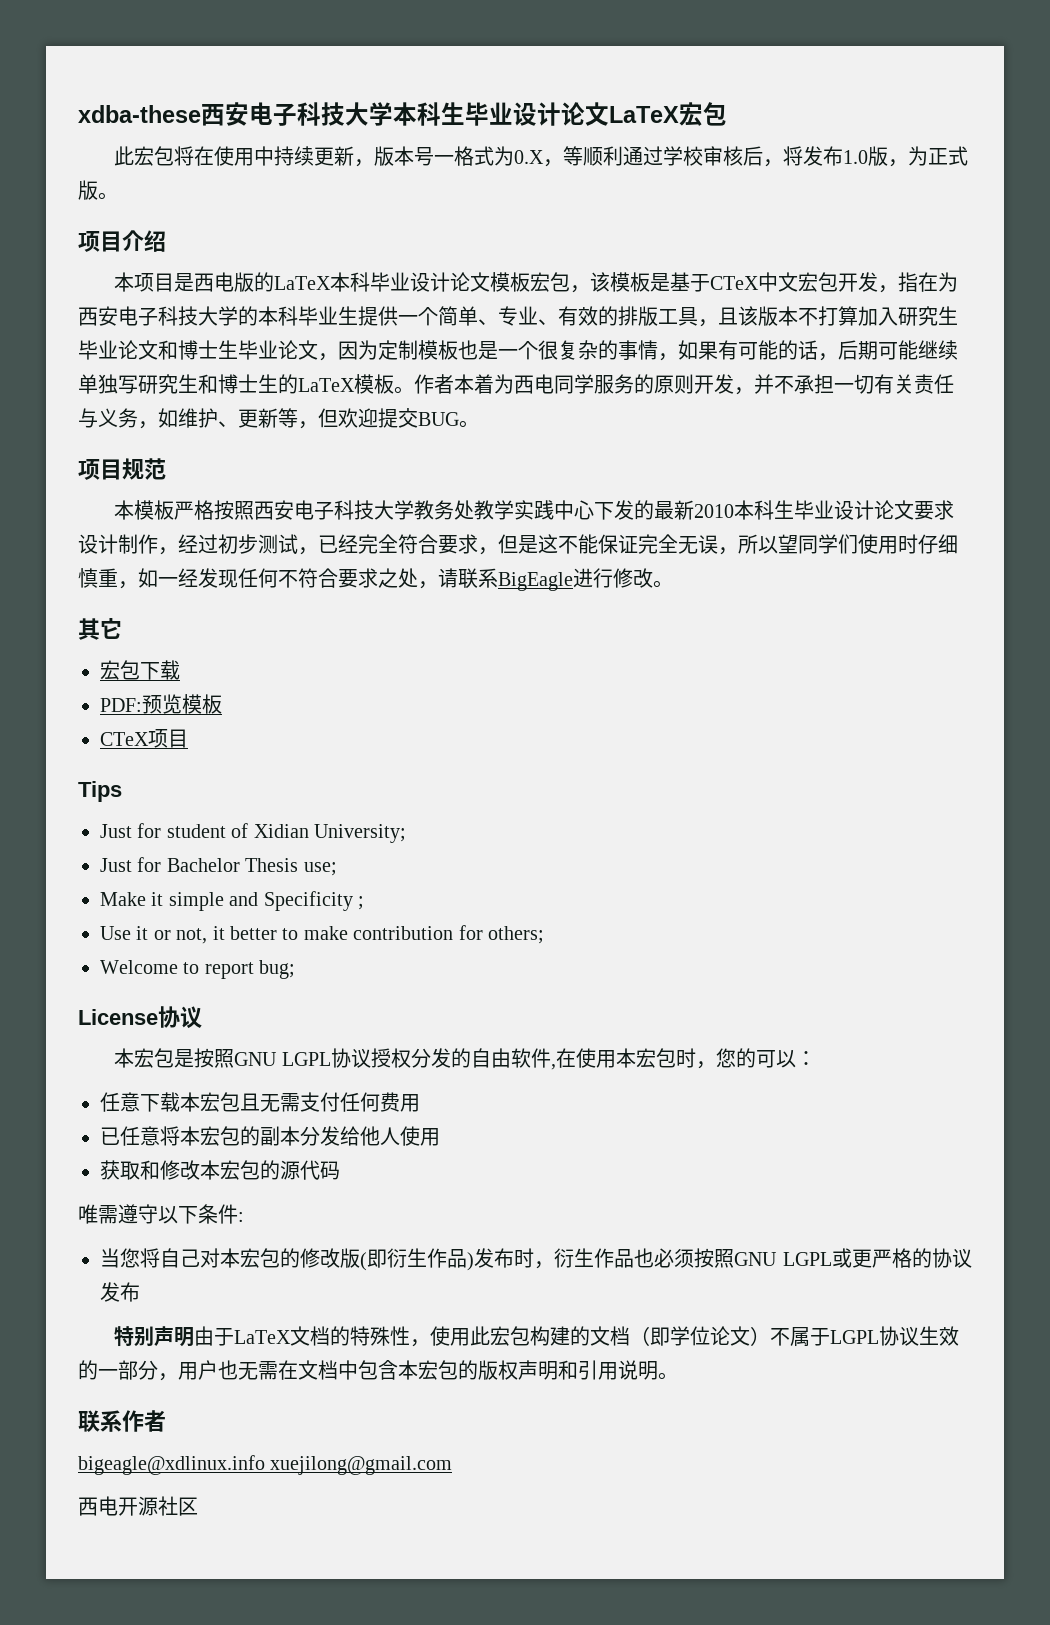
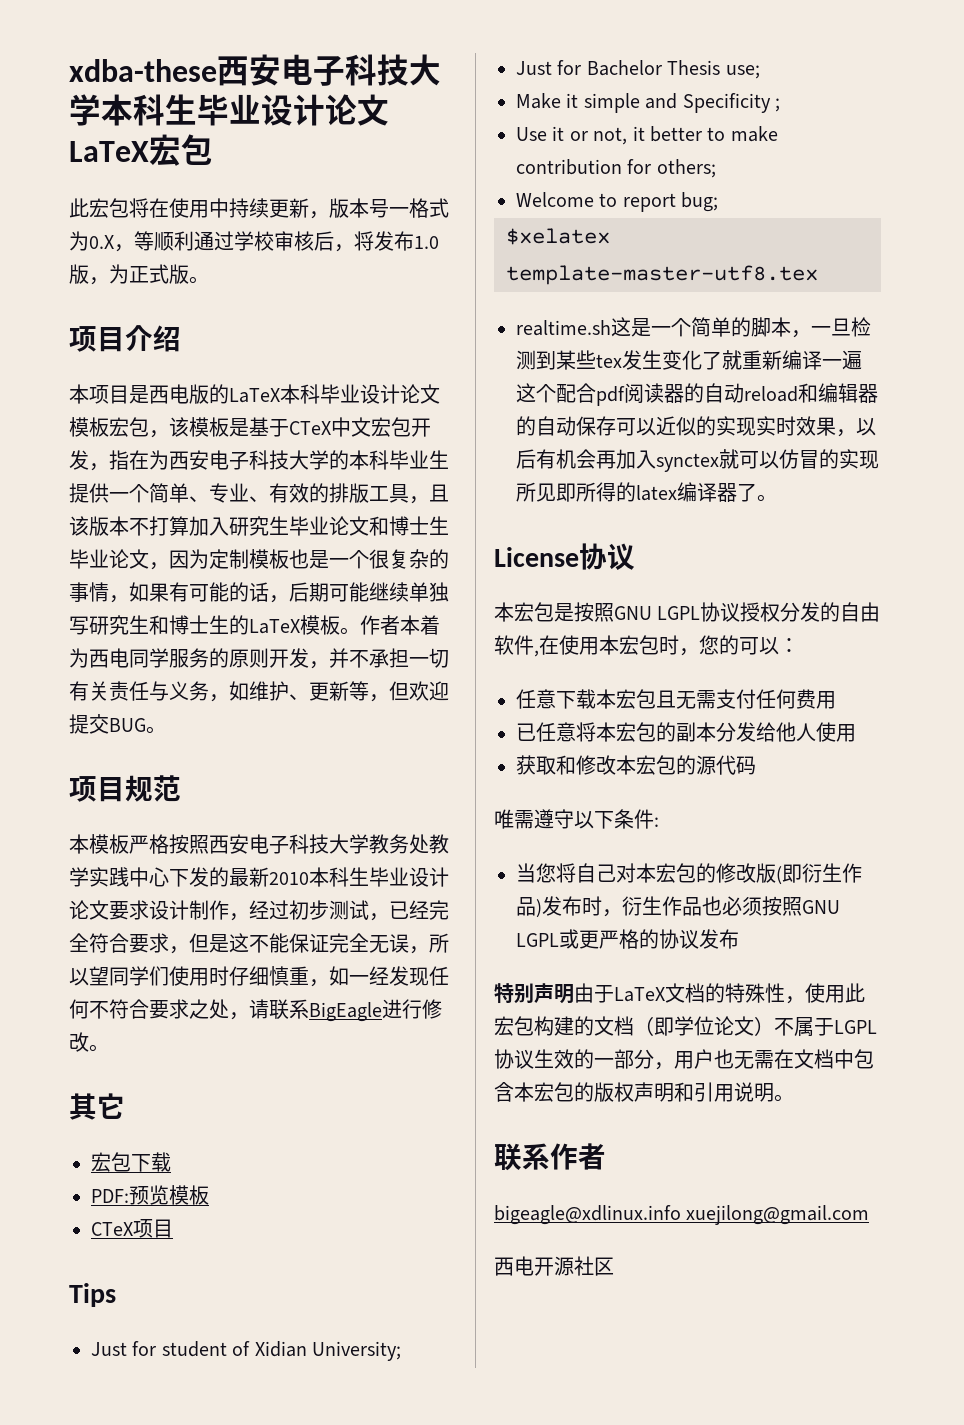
+ $xelatex template-master-utf8.tex
+ realtime.sh这是一个简单的脚本，一旦检测到某些tex发生变化了就重新编译一遍这个配合pdf阅读器的自动reload和编辑器的自动保存可以近似的实现实时效果，以后有机会再加入synctex就可以仿冒的实现所见即所得的latex编译器了。

